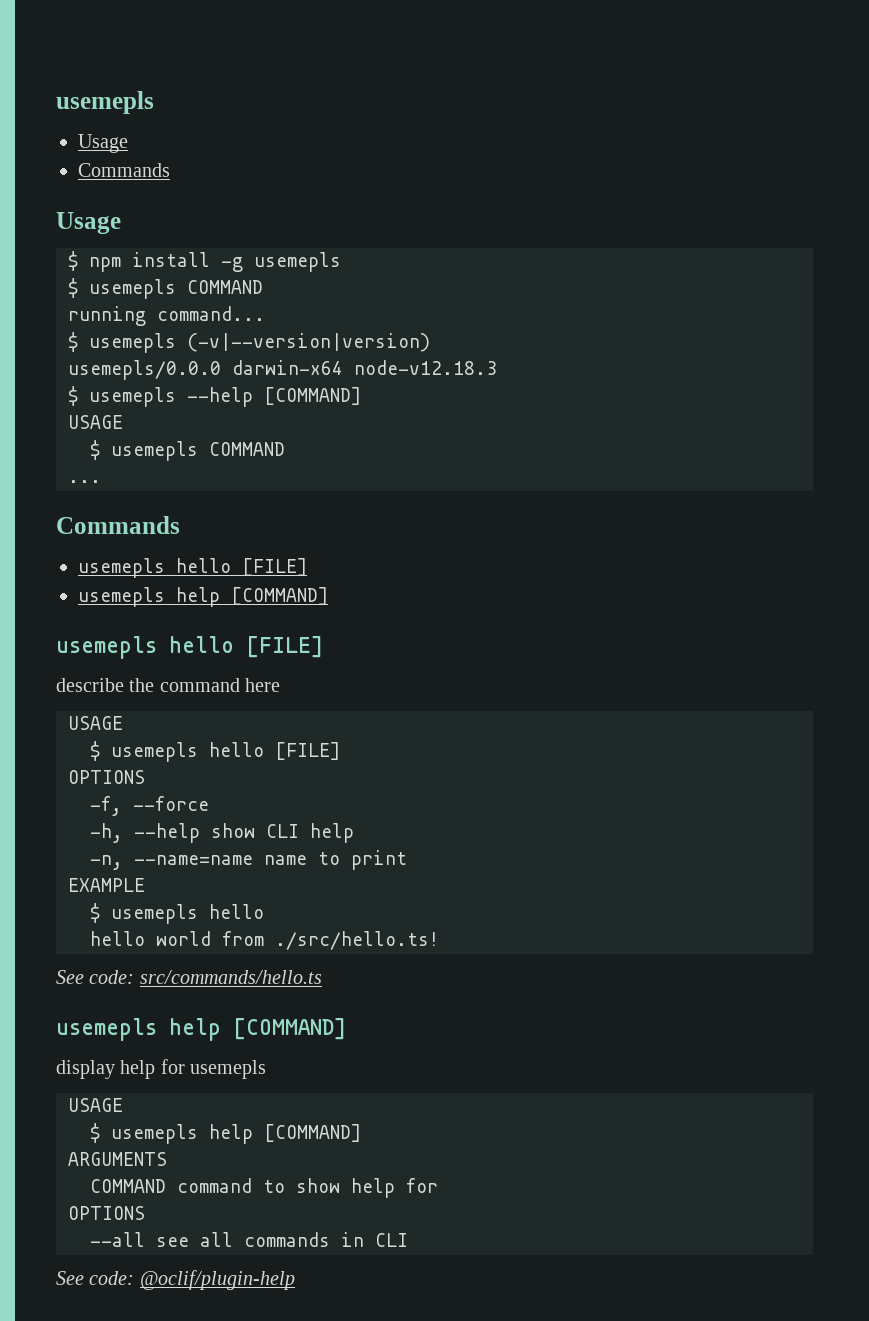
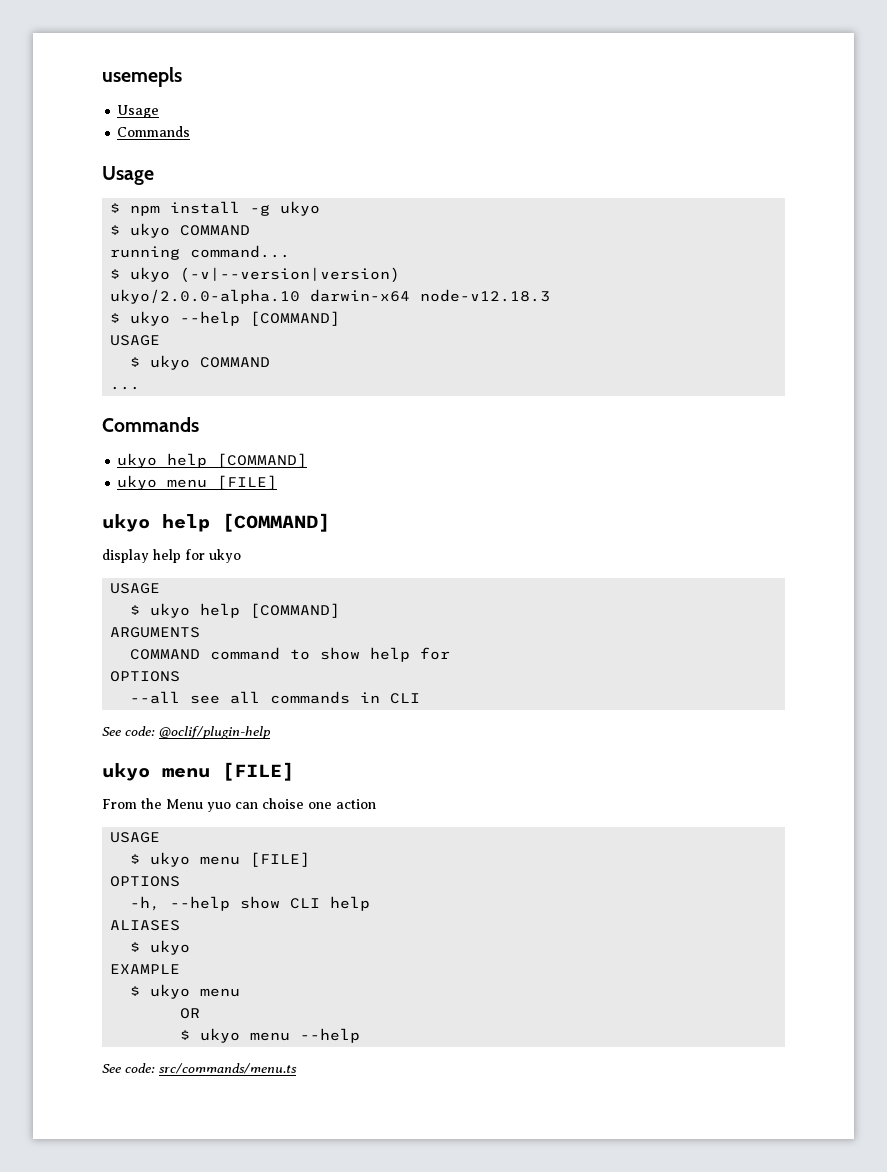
- $ npm install -g usemepls
- $ usemepls COMMAND
+ $ npm install -g ukyo
+ $ ukyo COMMAND
- $ usemepls (-v|--version|version)
+ $ ukyo (-v|--version|version)
- usemepls/0.0.0 darwin-x64 node-v12.18.3
+ ukyo/2.0.0-alpha.10 darwin-x64 node-v12.18.3
- $ usemepls --help [COMMAND]
+ $ ukyo --help [COMMAND]
  USAGE
- $ usemepls COMMAND
+ $ ukyo COMMAND
  ...
  Commands
- usemepls hello [FILE]
- usemepls help [COMMAND]
- usemepls hello [FILE]
- describe the command here
- USAGE
- $ usemepls hello [FILE]
- OPTIONS
- -f, --force
- -h, --help show CLI help
- -n, --name=name name to print
- EXAMPLE
- $ usemepls hello
- hello world from ./src/hello.ts!
- See code: src/commands/hello.ts
- usemepls help [COMMAND]
+ ukyo help [COMMAND]
+ ukyo menu [FILE]
+ ukyo help [COMMAND]
- display help for usemepls
+ display help for ukyo
  USAGE
- $ usemepls help [COMMAND]
+ $ ukyo help [COMMAND]
  See code: @oclif/plugin-help
+ ukyo menu [FILE]
+ From the Menu yuo can choise one action
+ USAGE
+ $ ukyo menu [FILE]
+ OPTIONS
+ -h, --help show CLI help
+ ALIASES
+ $ ukyo
+ EXAMPLE
+ $ ukyo menu
+ OR
+ $ ukyo menu --help
+ See code: src/commands/menu.ts

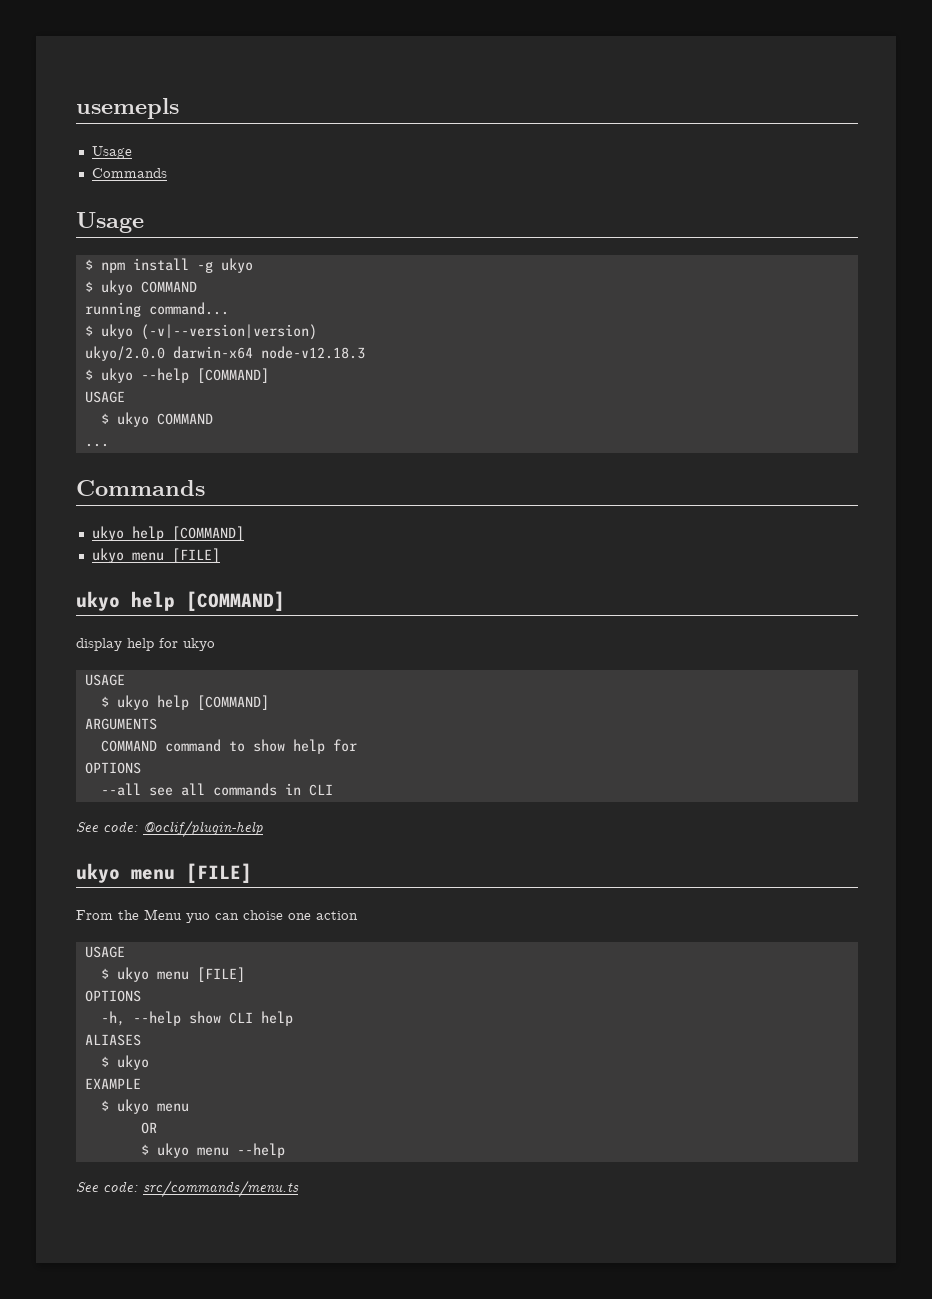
- ukyo/2.0.0-alpha.10 darwin-x64 node-v12.18.3
+ ukyo/2.0.0 darwin-x64 node-v12.18.3

